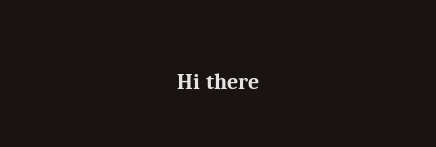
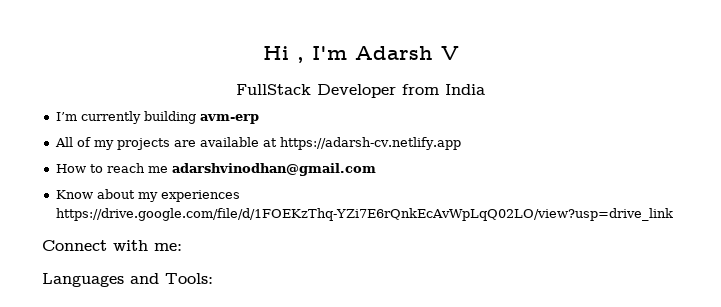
- Hi there
+ Hi , I'm Adarsh V
+ FullStack Developer from India
+ I’m currently building avm-erp
+ All of my projects are available at https://adarsh-cv.netlify.app
+ How to reach me adarshvinodhan@gmail.com
+ Know about my experiences https://drive.google.com/file/d/1FOEKzThq-YZi7E6rQnkEcAvWpLqQ02LO/view?usp=drive_link
+ Connect with me:
+ Languages and Tools:

